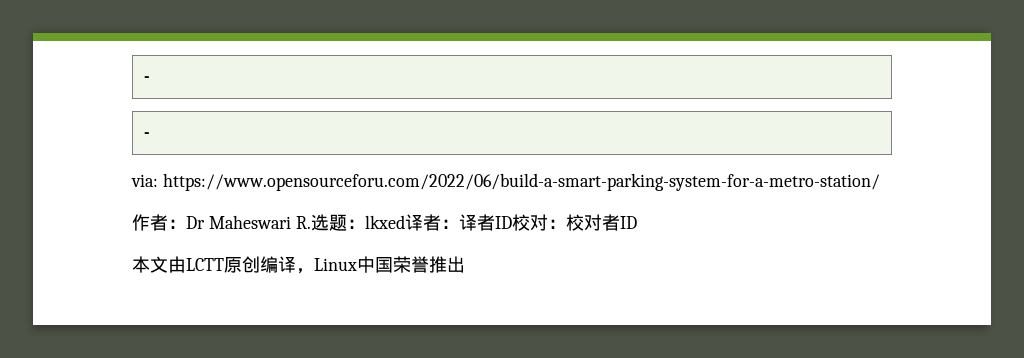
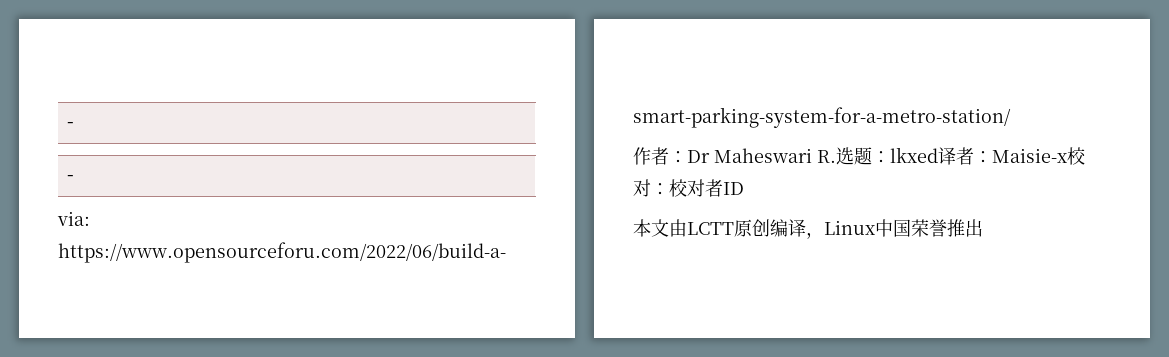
- 作者：Dr Maheswari R.选题：lkxed译者：译者ID校对：校对者ID
+ 作者：Dr Maheswari R.选题：lkxed译者：Maisie-x校对：校对者ID

